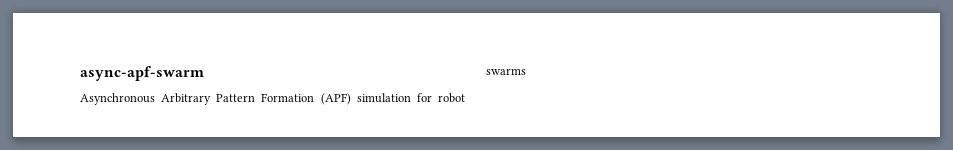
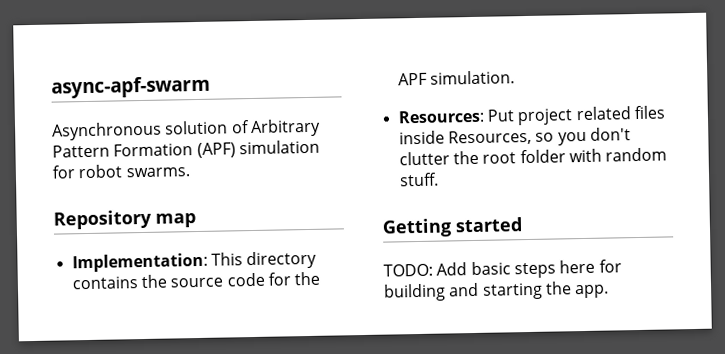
- Asynchronous Arbitrary Pattern Formation (APF) simulation for robot swarms
+ Asynchronous solution of Arbitrary Pattern Formation (APF) simulation for robot swarms.
+ Repository map
+ Implementation: This directory contains the source code for the APF simulation.
+ Resources: Put project related files inside Resources, so you don't clutter the root folder with random stuff.
+ Getting started
+ TODO: Add basic steps here for building and starting the app.

